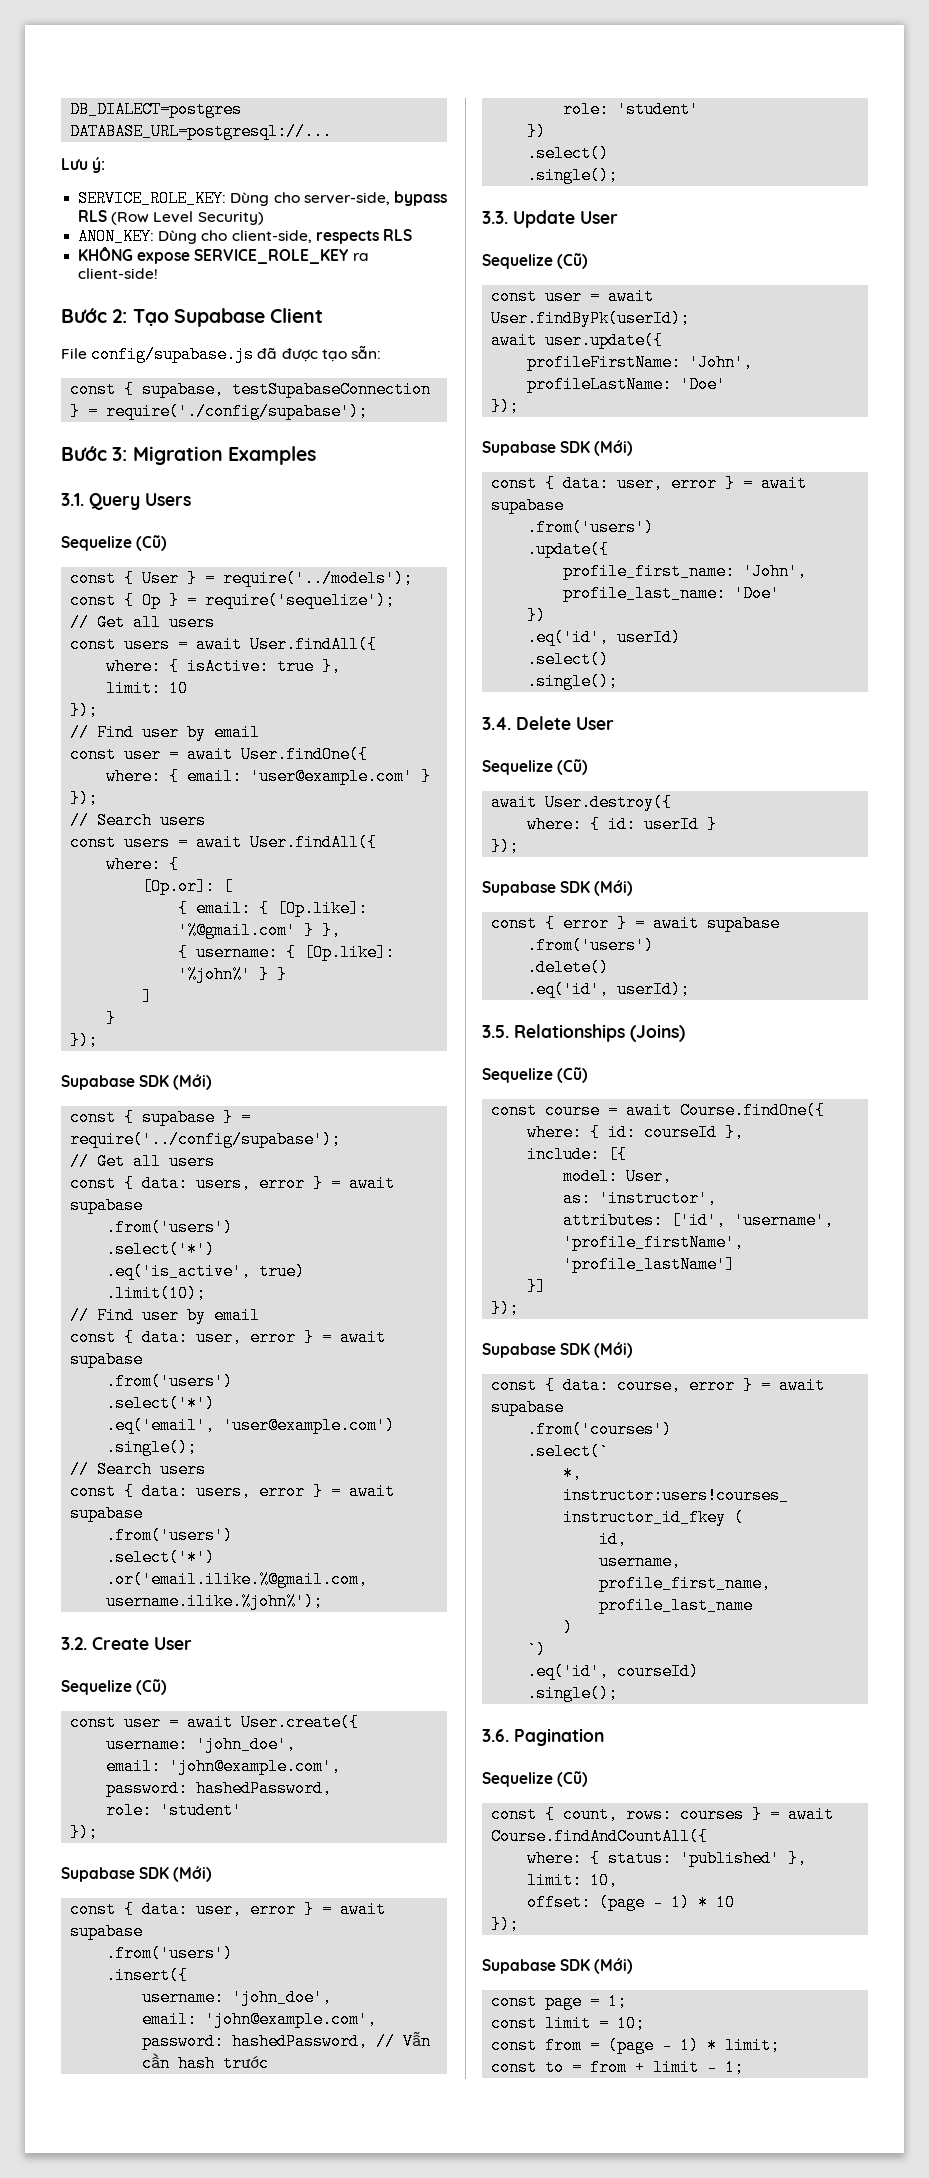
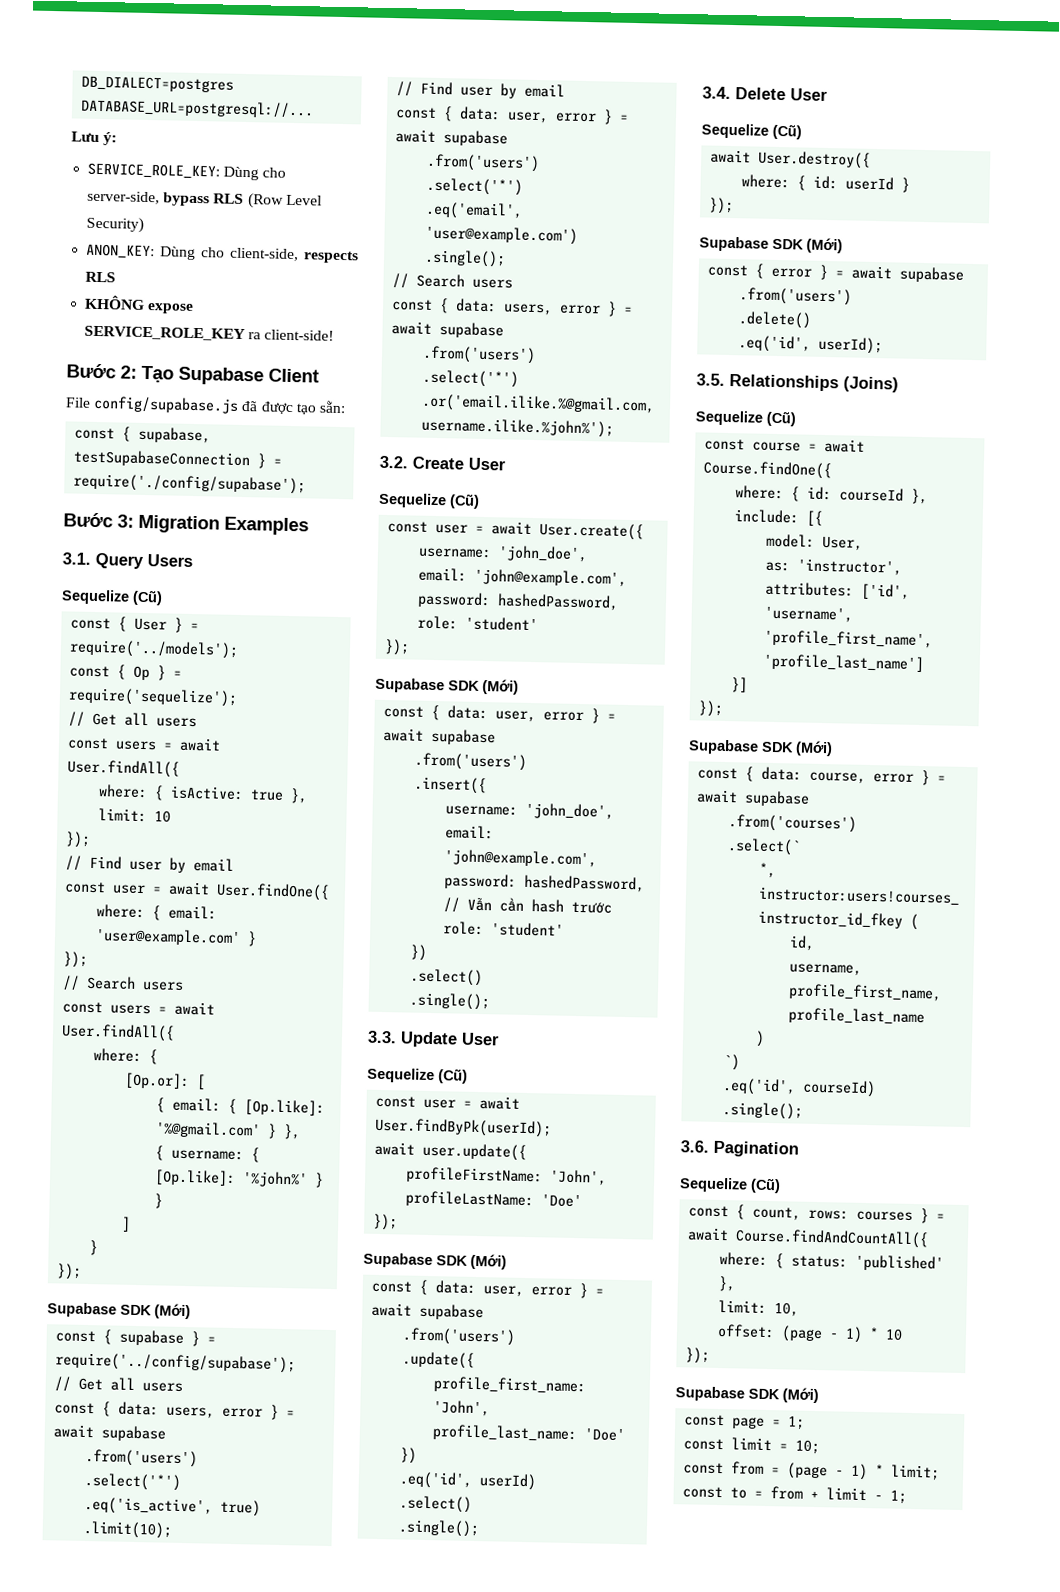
- attributes: ['id', 'username', 'profile_firstName', 'profile_lastName']
+ attributes: ['id', 'username', 'profile_first_name', 'profile_last_name']

